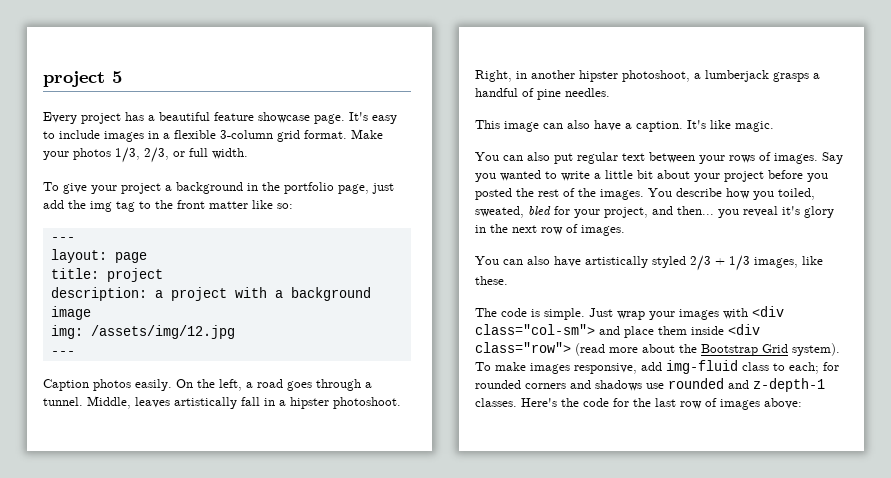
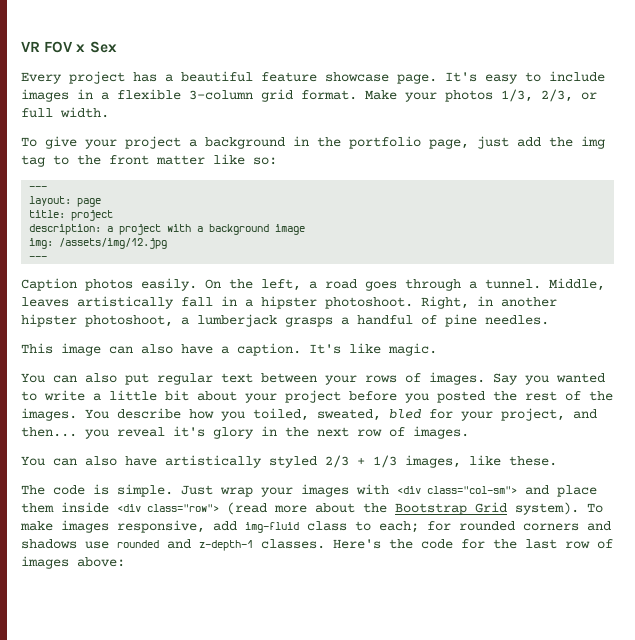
- project 5
+ VR FOV x Sex

